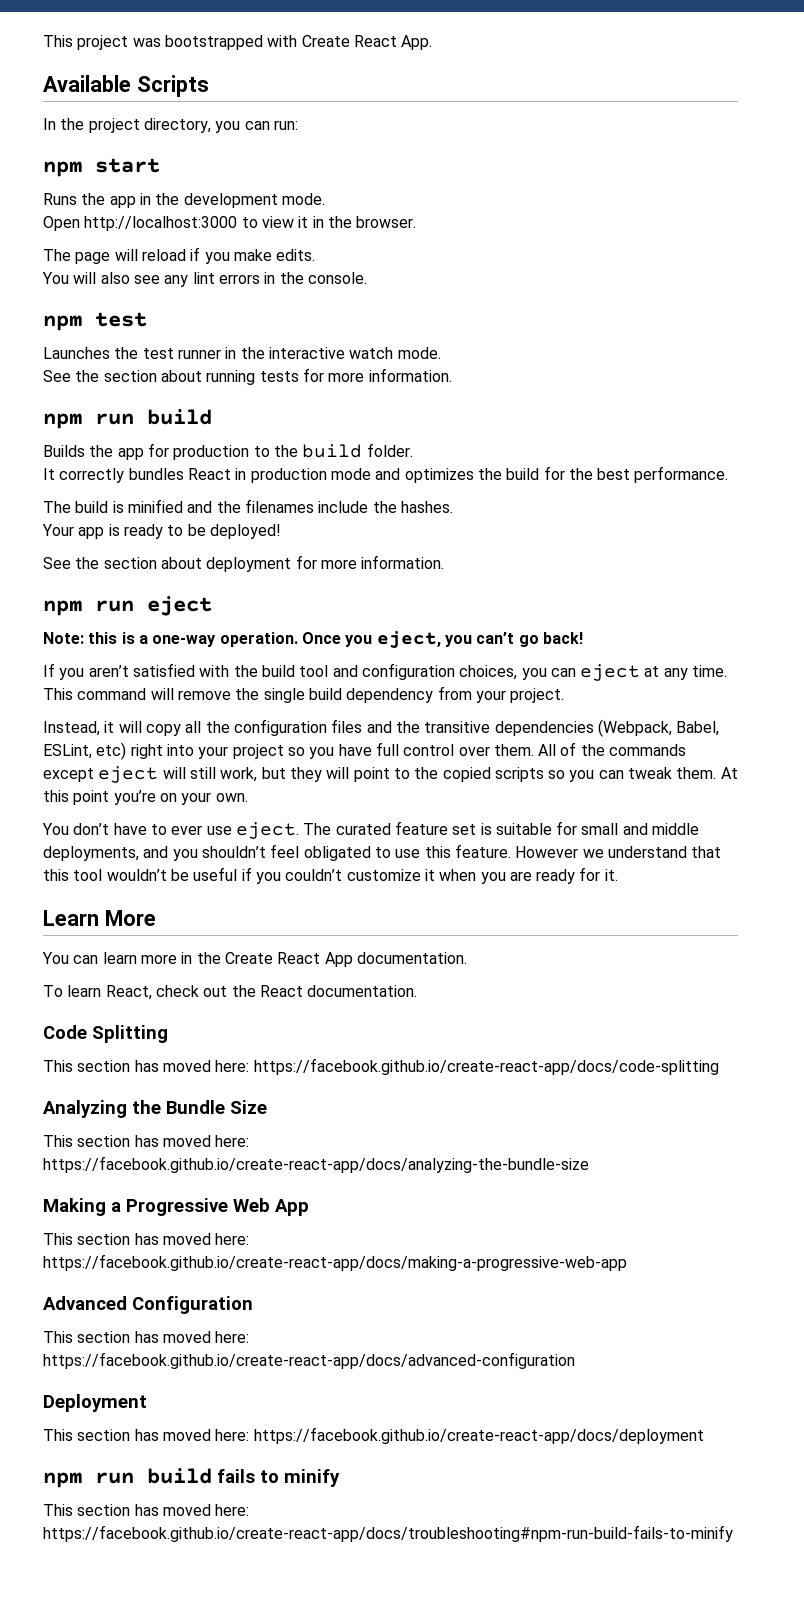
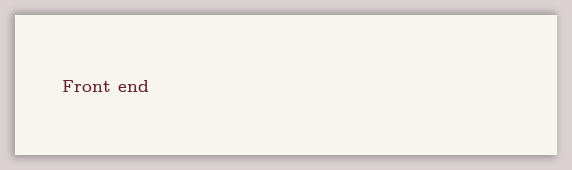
- This project was bootstrapped with Create React App.
- Available Scripts
- In the project directory, you can run:
- npm start
- Runs the app in the development mode.
- Open http://localhost:3000 to view it in the browser.
- The page will reload if you make edits.
- You will also see any lint errors in the console.
- npm test
- Launches the test runner in the interactive watch mode.
- See the section about running tests for more information.
- npm run build
- Builds the app for production to the build folder.
- It correctly bundles React in production mode and optimizes the build for the best performance.
- The build is minified and the filenames include the hashes.
- Your app is ready to be deployed!
- See the section about deployment for more information.
- npm run eject
- Note: this is a one-way operation. Once you eject, you can’t go back!
- If you aren’t satisfied with the build tool and configuration choices, you can eject at any time. This command will remove the single build dependency from your project.
- Instead, it will copy all the configuration files and the transitive dependencies (Webpack, Babel, ESLint, etc) right into your project so you have full control over them. All of the commands except eject will still work, but they will point to the copied scripts so you can tweak them. At this point you’re on your own.
- You don’t have to ever use eject. The curated feature set is suitable for small and middle deployments, and you shouldn’t feel obligated to use this feature. However we understand that this tool wouldn’t be useful if you couldn’t customize it when you are ready for it.
- Learn More
- You can learn more in the Create React App documentation.
- To learn React, check out the React documentation.
- Code Splitting
- This section has moved here: https://facebook.github.io/create-react-app/docs/code-splitting
- Analyzing the Bundle Size
- This section has moved here: https://facebook.github.io/create-react-app/docs/analyzing-the-bundle-size
- Making a Progressive Web App
- This section has moved here: https://facebook.github.io/create-react-app/docs/making-a-progressive-web-app
- Advanced Configuration
- This section has moved here: https://facebook.github.io/create-react-app/docs/advanced-configuration
- Deployment
- This section has moved here: https://facebook.github.io/create-react-app/docs/deployment
- npm run build fails to minify
- This section has moved here: https://facebook.github.io/create-react-app/docs/troubleshooting#npm-run-build-fails-to-minify
+ Front end

